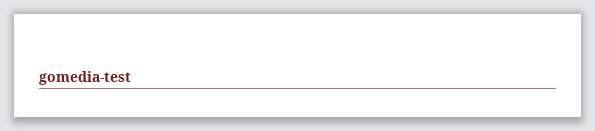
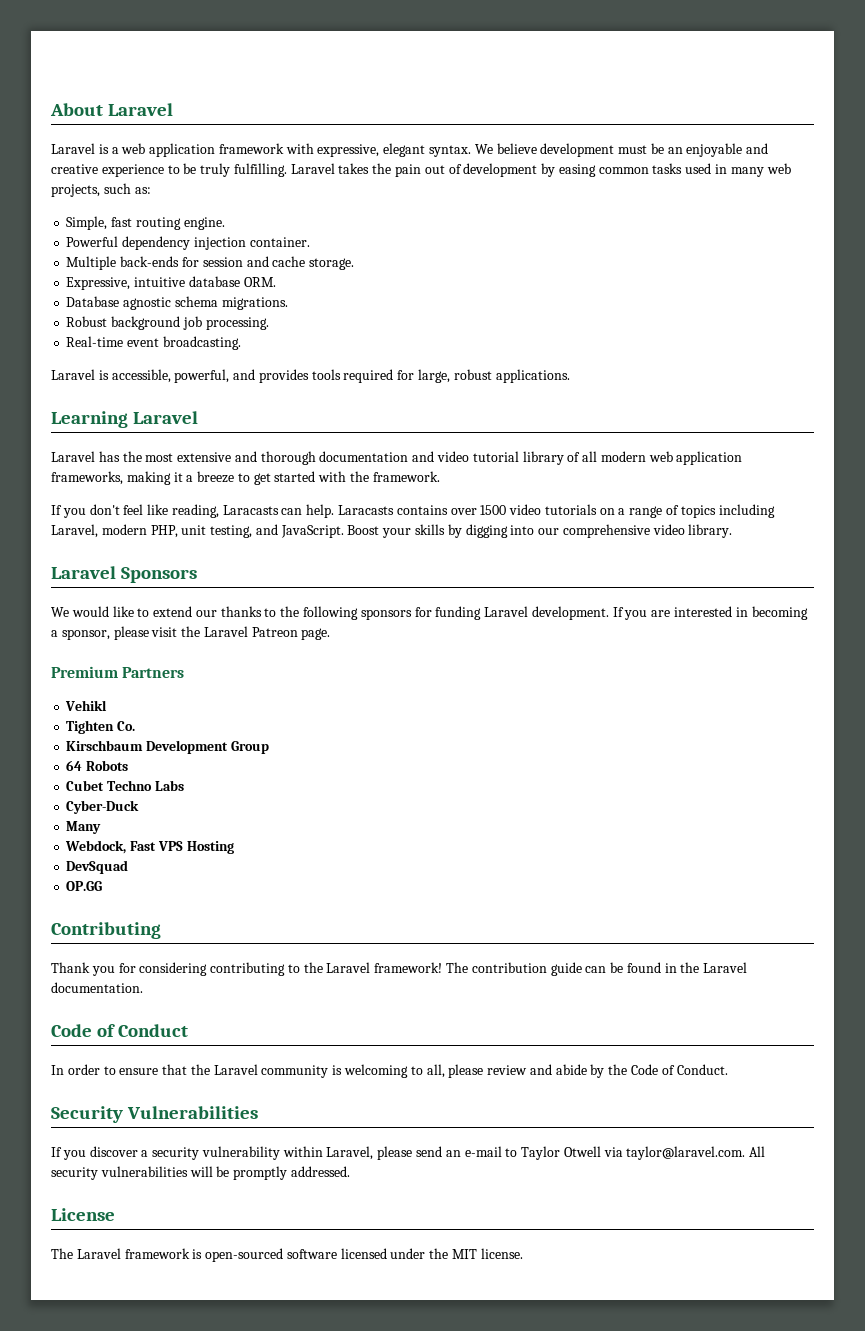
- gomedia-test
+ About Laravel
+ Laravel is a web application framework with expressive, elegant syntax. We believe development must be an enjoyable and creative experience to be truly fulfilling. Laravel takes the pain out of development by easing common tasks used in many web projects, such as:
+ Simple, fast routing engine.
+ Powerful dependency injection container.
+ Multiple back-ends for session and cache storage.
+ Expressive, intuitive database ORM.
+ Database agnostic schema migrations.
+ Robust background job processing.
+ Real-time event broadcasting.
+ Laravel is accessible, powerful, and provides tools required for large, robust applications.
+ Learning Laravel
+ Laravel has the most extensive and thorough documentation and video tutorial library of all modern web application frameworks, making it a breeze to get started with the framework.
+ If you don't feel like reading, Laracasts can help. Laracasts contains over 1500 video tutorials on a range of topics including Laravel, modern PHP, unit testing, and JavaScript. Boost your skills by digging into our comprehensive video library.
+ Laravel Sponsors
+ We would like to extend our thanks to the following sponsors for funding Laravel development. If you are interested in becoming a sponsor, please visit the Laravel Patreon page.
+ Premium Partners
+ Vehikl
+ Tighten Co.
+ Kirschbaum Development Group
+ 64 Robots
+ Cubet Techno Labs
+ Cyber-Duck
+ Many
+ Webdock, Fast VPS Hosting
+ DevSquad
+ OP.GG
+ Contributing
+ Thank you for considering contributing to the Laravel framework! The contribution guide can be found in the Laravel documentation.
+ Code of Conduct
+ In order to ensure that the Laravel community is welcoming to all, please review and abide by the Code of Conduct.
+ Security Vulnerabilities
+ If you discover a security vulnerability within Laravel, please send an e-mail to Taylor Otwell via taylor@laravel.com. All security vulnerabilities will be promptly addressed.
+ License
+ The Laravel framework is open-sourced software licensed under the MIT license.

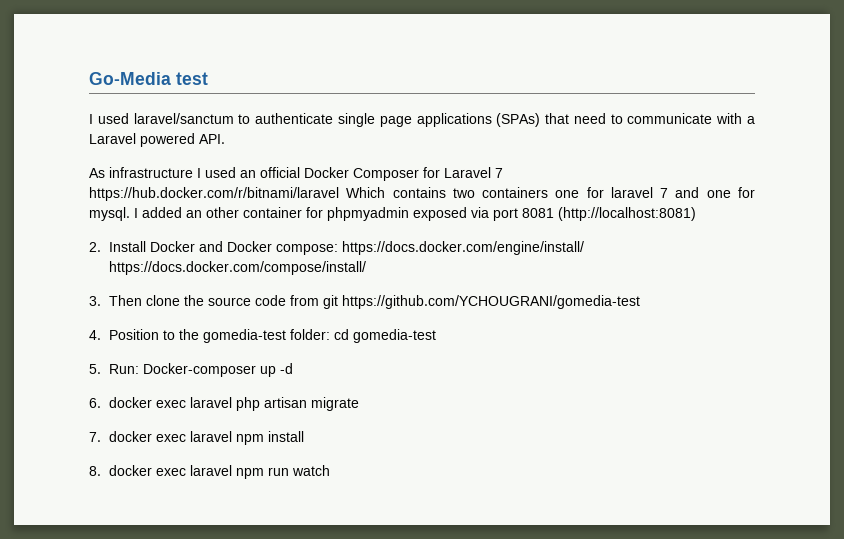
- About Laravel
- Laravel is a web application framework with expressive, elegant syntax. We believe development must be an enjoyable and creative experience to be truly fulfilling. Laravel takes the pain out of development by easing common tasks used in many web projects, such as:
- Simple, fast routing engine.
- Powerful dependency injection container.
- Multiple back-ends for session and cache storage.
- Expressive, intuitive database ORM.
- Database agnostic schema migrations.
- Robust background job processing.
- Real-time event broadcasting.
- Laravel is accessible, powerful, and provides tools required for large, robust applications.
- Learning Laravel
- Laravel has the most extensive and thorough documentation and video tutorial library of all modern web application frameworks, making it a breeze to get started with the framework.
- If you don't feel like reading, Laracasts can help. Laracasts contains over 1500 video tutorials on a range of topics including Laravel, modern PHP, unit testing, and JavaScript. Boost your skills by digging into our comprehensive video library.
- Laravel Sponsors
- We would like to extend our thanks to the following sponsors for funding Laravel development. If you are interested in becoming a sponsor, please visit the Laravel Patreon page.
- Premium Partners
- Vehikl
- Tighten Co.
- Kirschbaum Development Group
- 64 Robots
- Cubet Techno Labs
- Cyber-Duck
- Many
- Webdock, Fast VPS Hosting
- DevSquad
- OP.GG
- Contributing
- Thank you for considering contributing to the Laravel framework! The contribution guide can be found in the Laravel documentation.
- Code of Conduct
- In order to ensure that the Laravel community is welcoming to all, please review and abide by the Code of Conduct.
- Security Vulnerabilities
- If you discover a security vulnerability within Laravel, please send an e-mail to Taylor Otwell via taylor@laravel.com. All security vulnerabilities will be promptly addressed.
- License
- The Laravel framework is open-sourced software licensed under the MIT license.
+ Go-Media test
+ I used laravel/sanctum to authenticate single page applications (SPAs) that need to communicate with a Laravel powered API.
+ As infrastructure I used an official Docker Composer for Laravel 7 https://hub.docker.com/r/bitnami/laravel Which contains two containers one for laravel 7 and one for mysql. I added an other container for phpmyadmin exposed via port 8081 (http://localhost:8081)
+ 2. Install Docker and Docker compose: https://docs.docker.com/engine/install/ https://docs.docker.com/compose/install/
+ 3. Then clone the source code from git https://github.com/YCHOUGRANI/gomedia-test
+ 4. Position to the gomedia-test folder: cd gomedia-test
+ 5. Run: Docker-composer up -d
+ 6. docker exec laravel php artisan migrate
+ 7. docker exec laravel npm install
+ 8. docker exec laravel npm run watch

